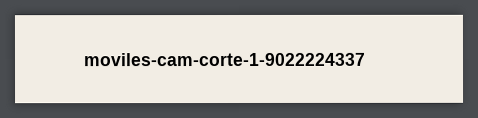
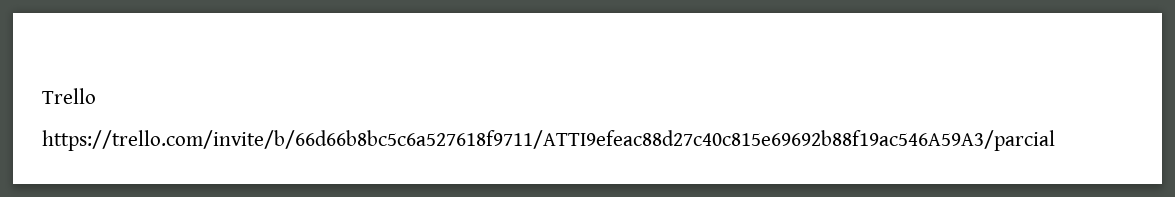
- moviles-cam-corte-1-9022224337
+ Trello
+ https://trello.com/invite/b/66d66b8bc5c6a527618f9711/ATTI9efeac88d27c40c815e69692b88f19ac546A59A3/parcial

